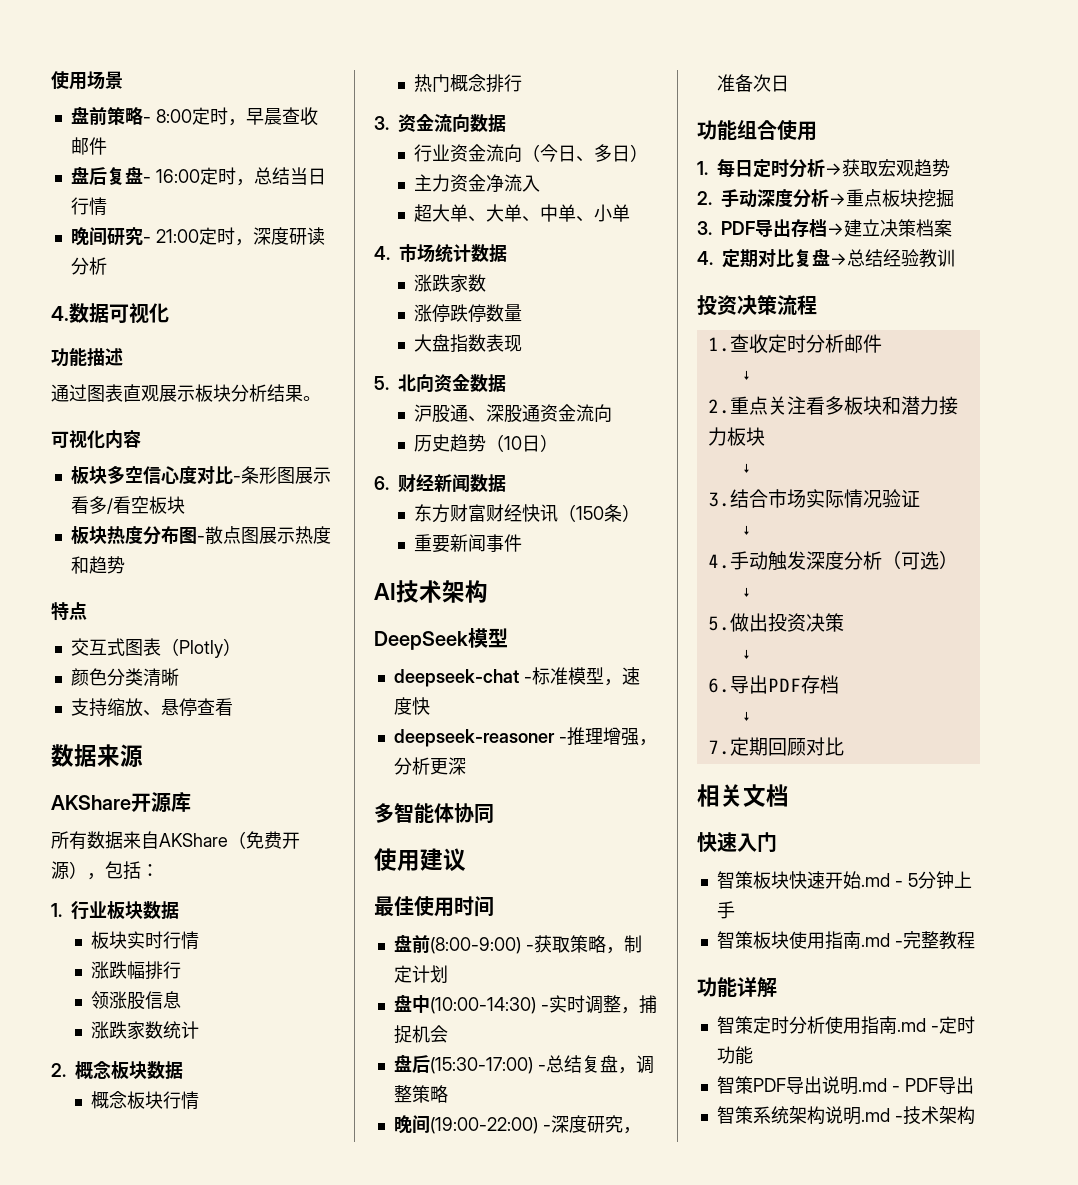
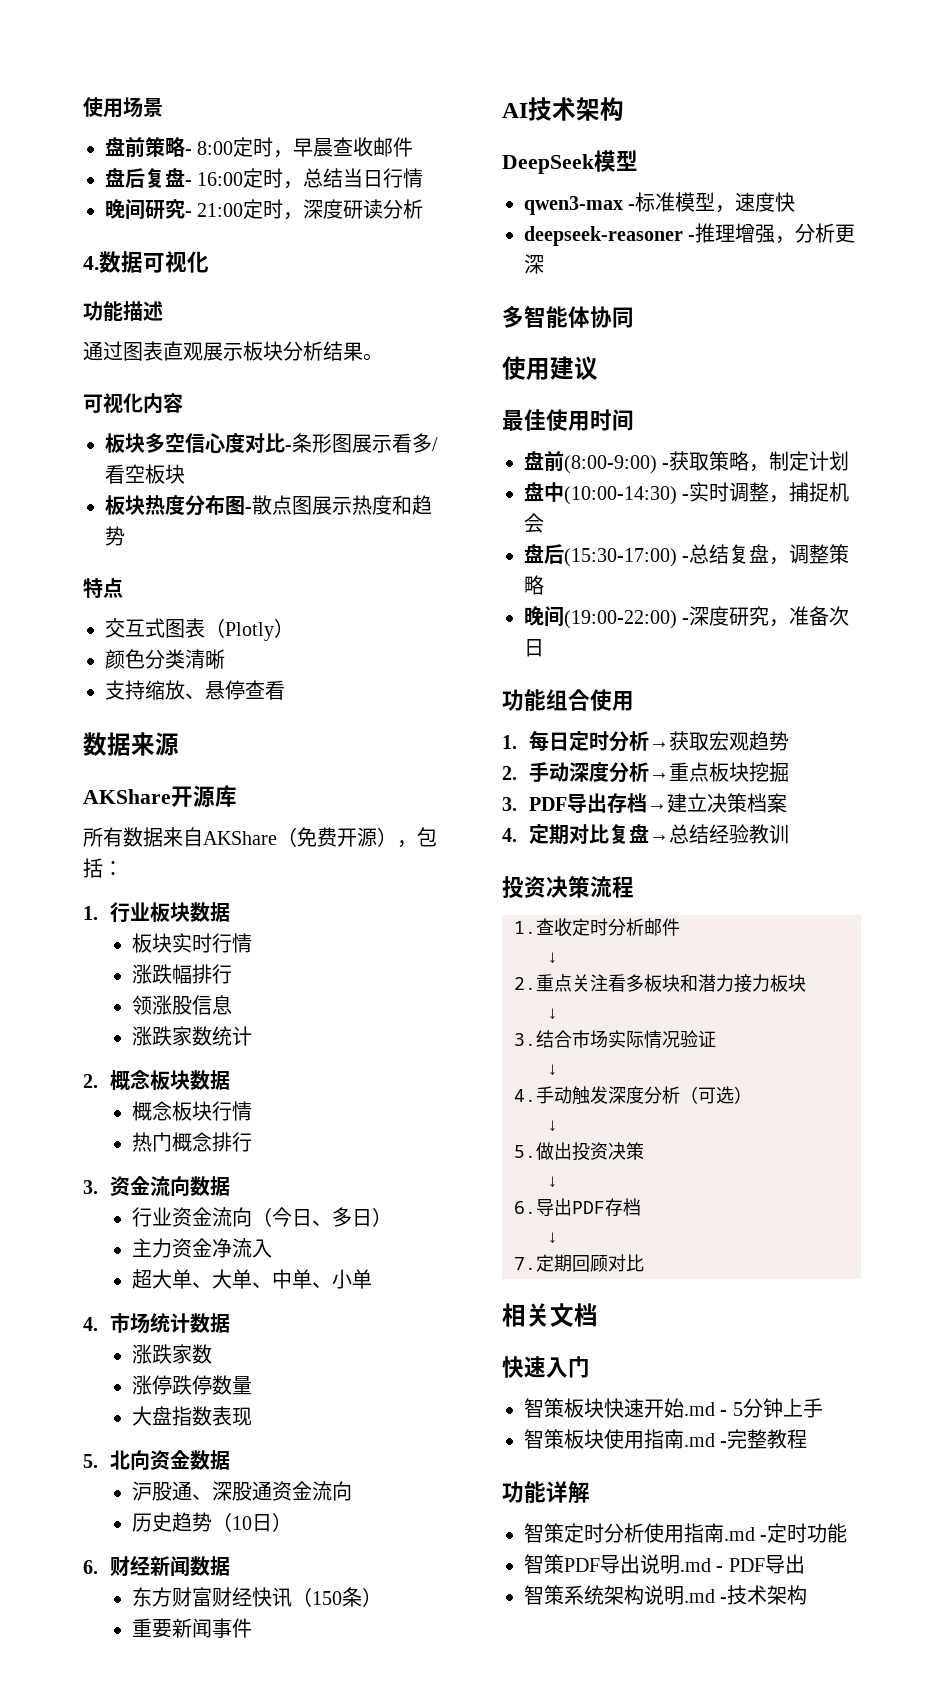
- deepseek-chat -标准模型，速度快
+ qwen3-max -标准模型，速度快

